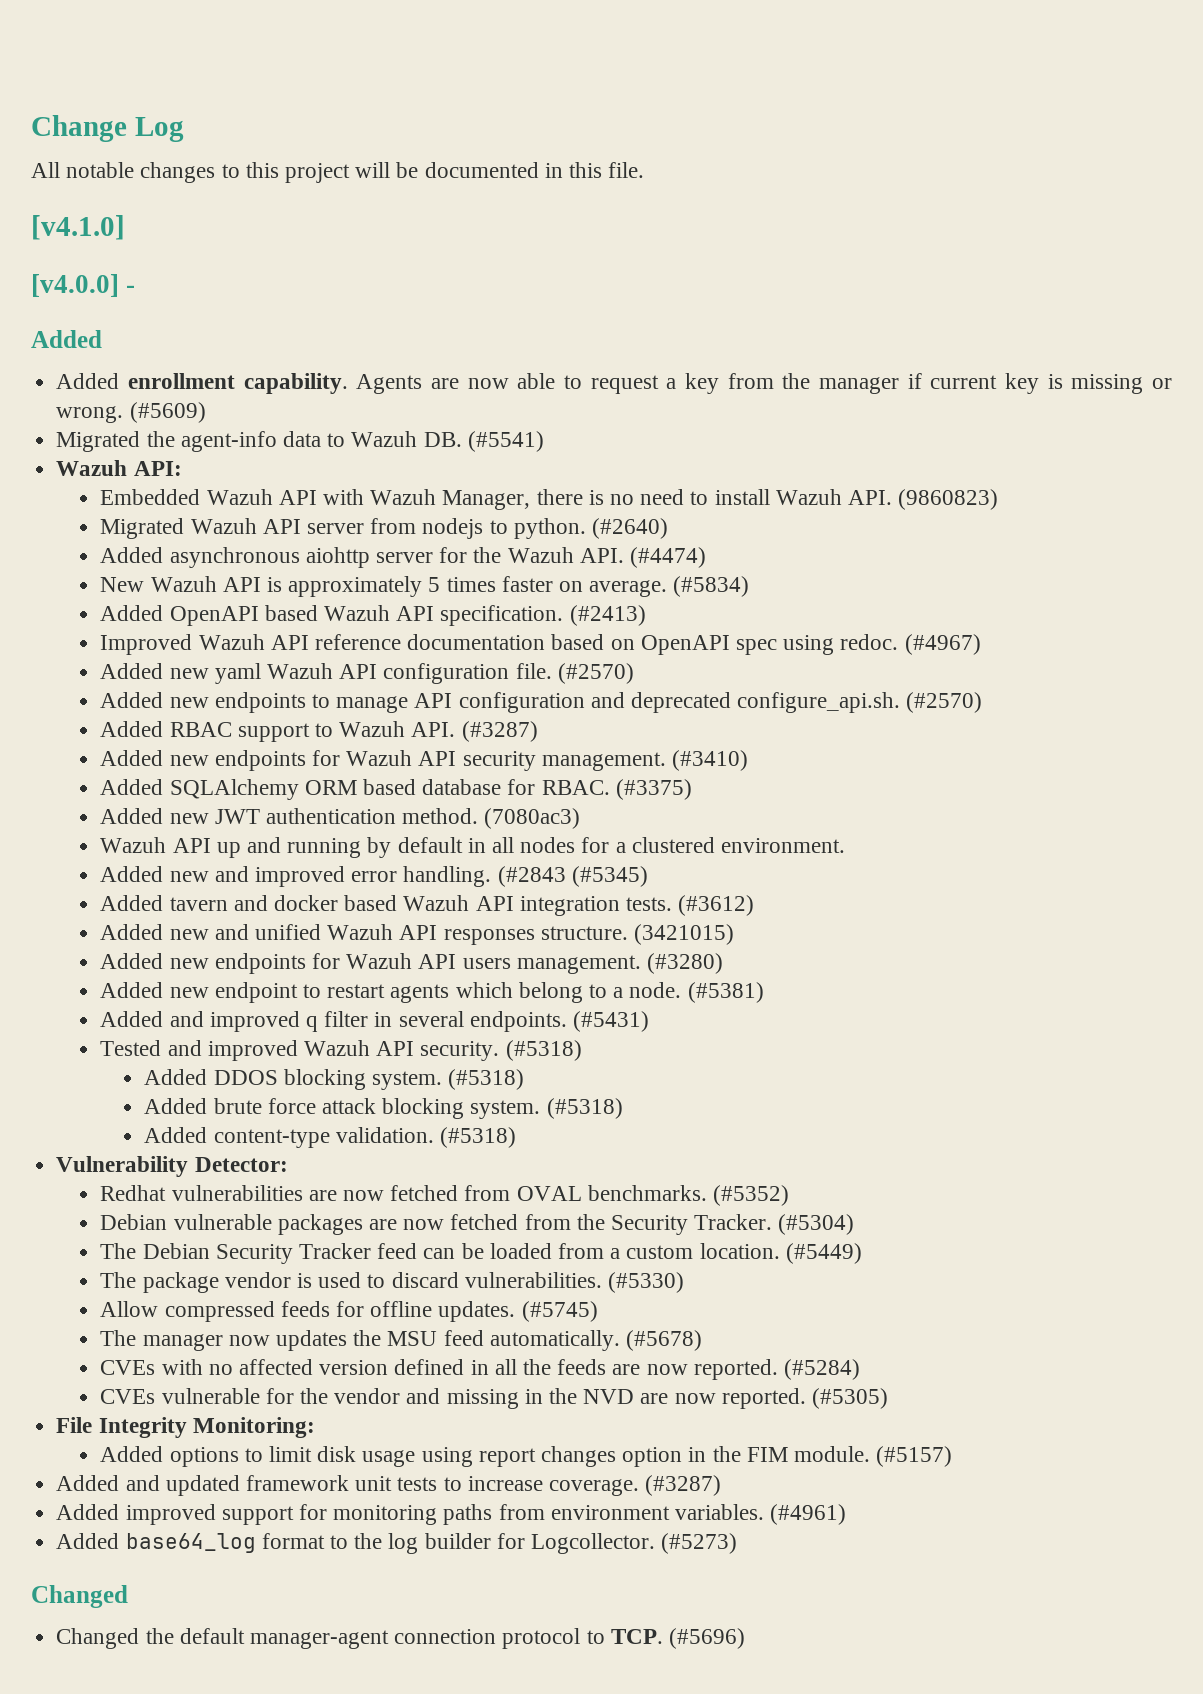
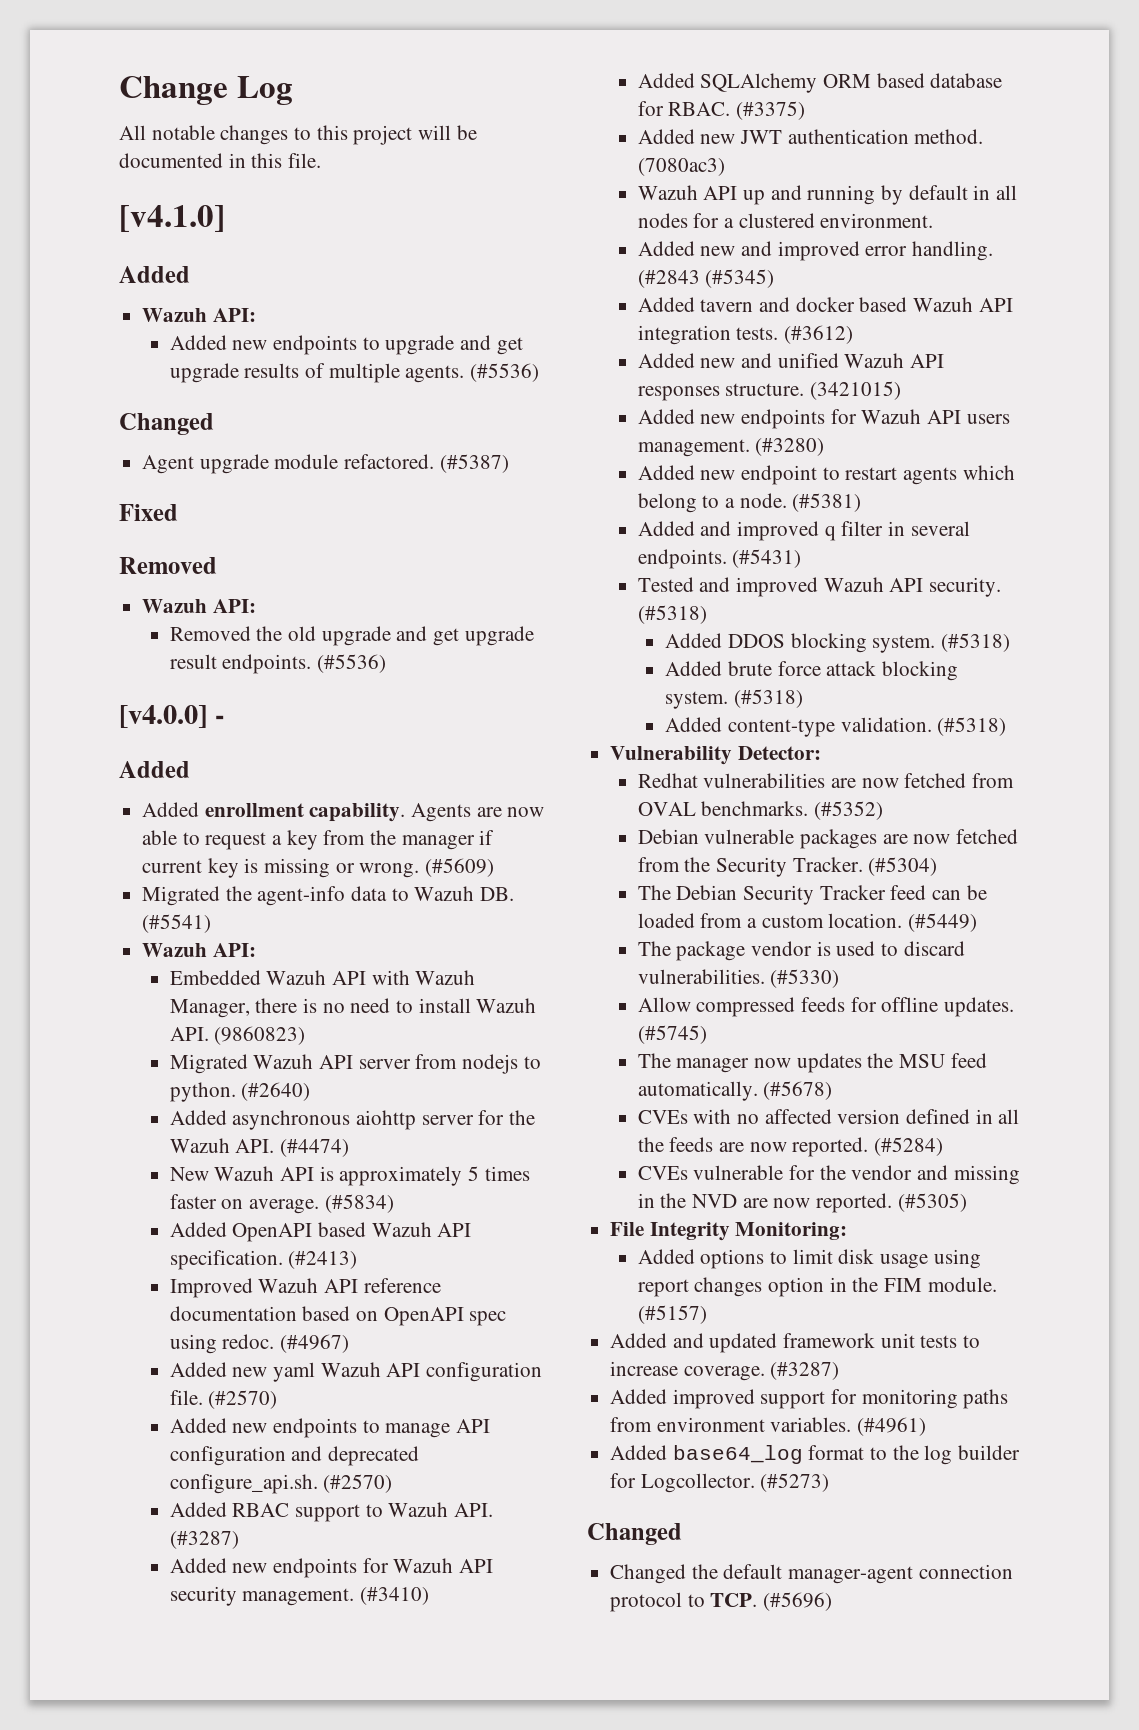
  [v4.1.0]
+ Added
+ Wazuh API:
+ Added new endpoints to upgrade and get upgrade results of multiple agents. (#5536)
+ Changed
+ Agent upgrade module refactored. (#5387)
+ Fixed
+ Removed
+ Wazuh API:
+ Removed the old upgrade and get upgrade result endpoints. (#5536)

